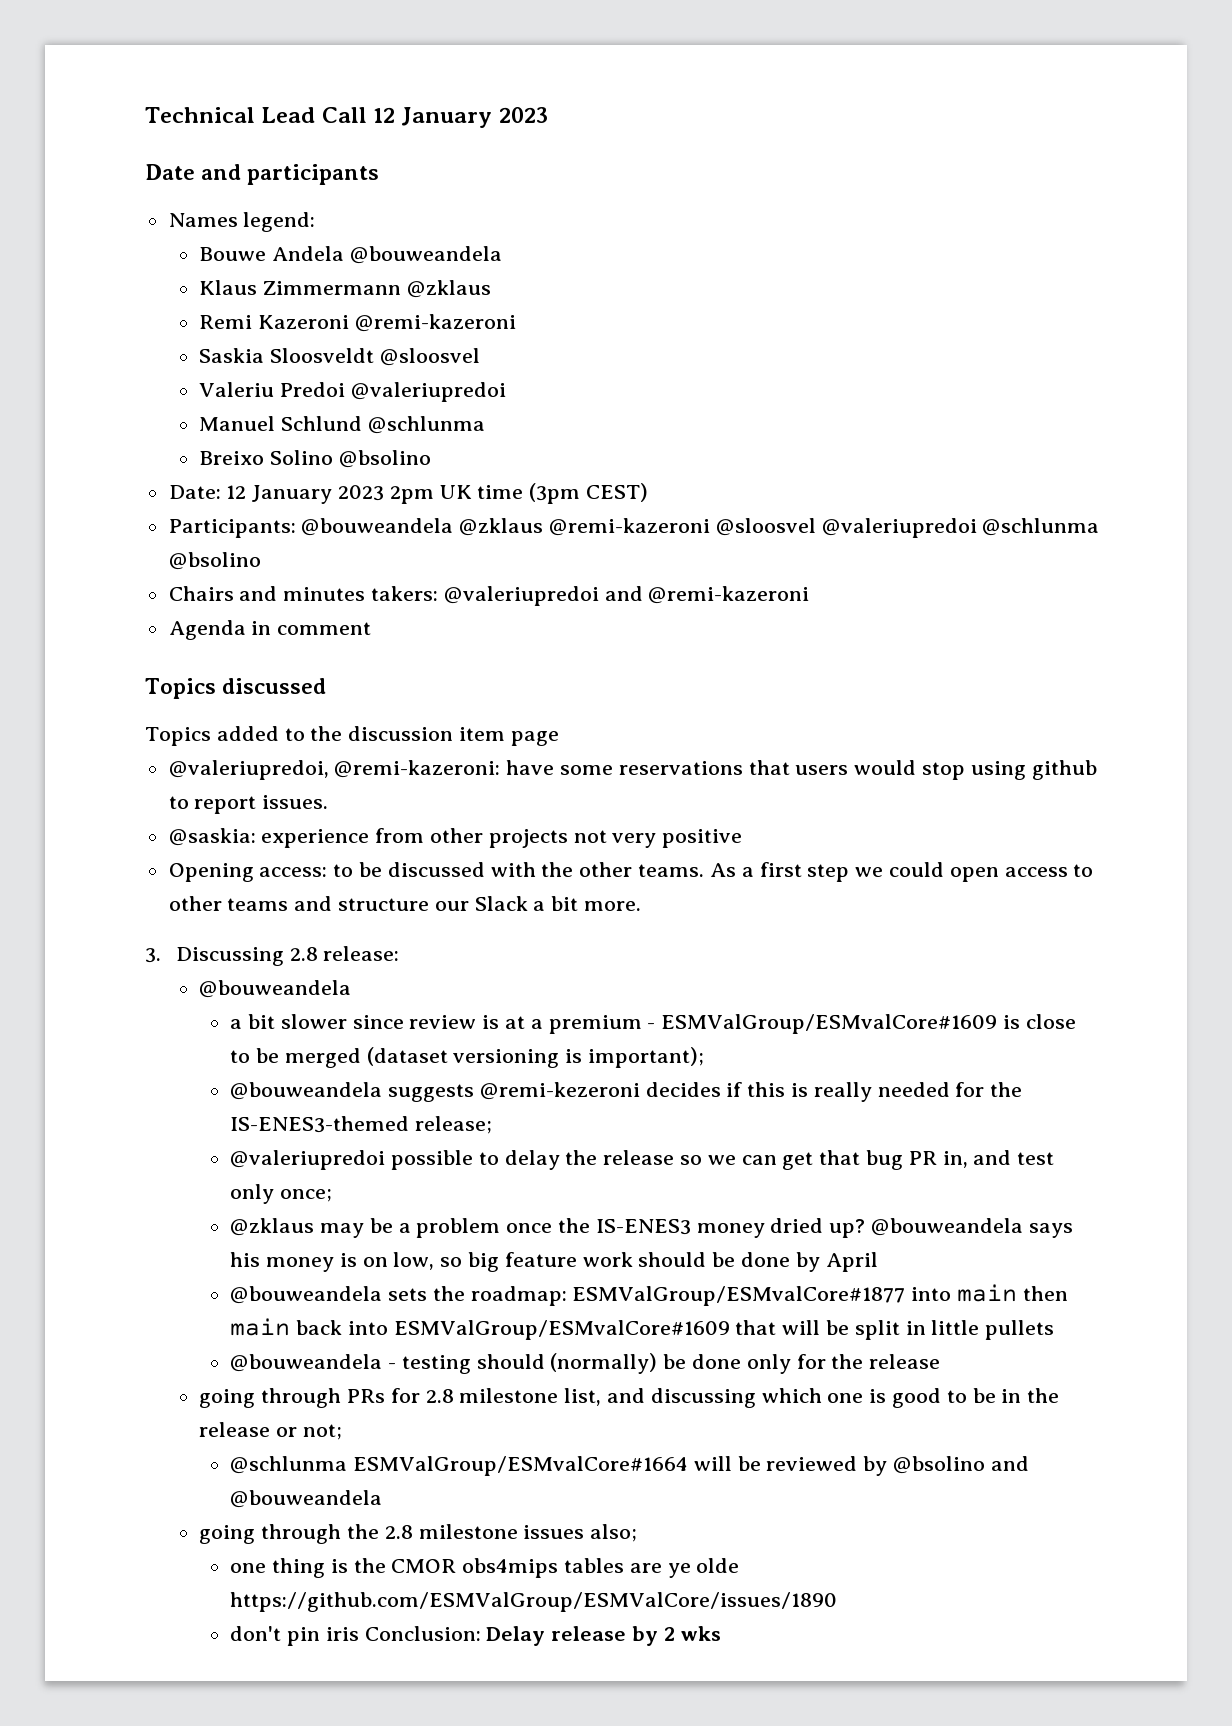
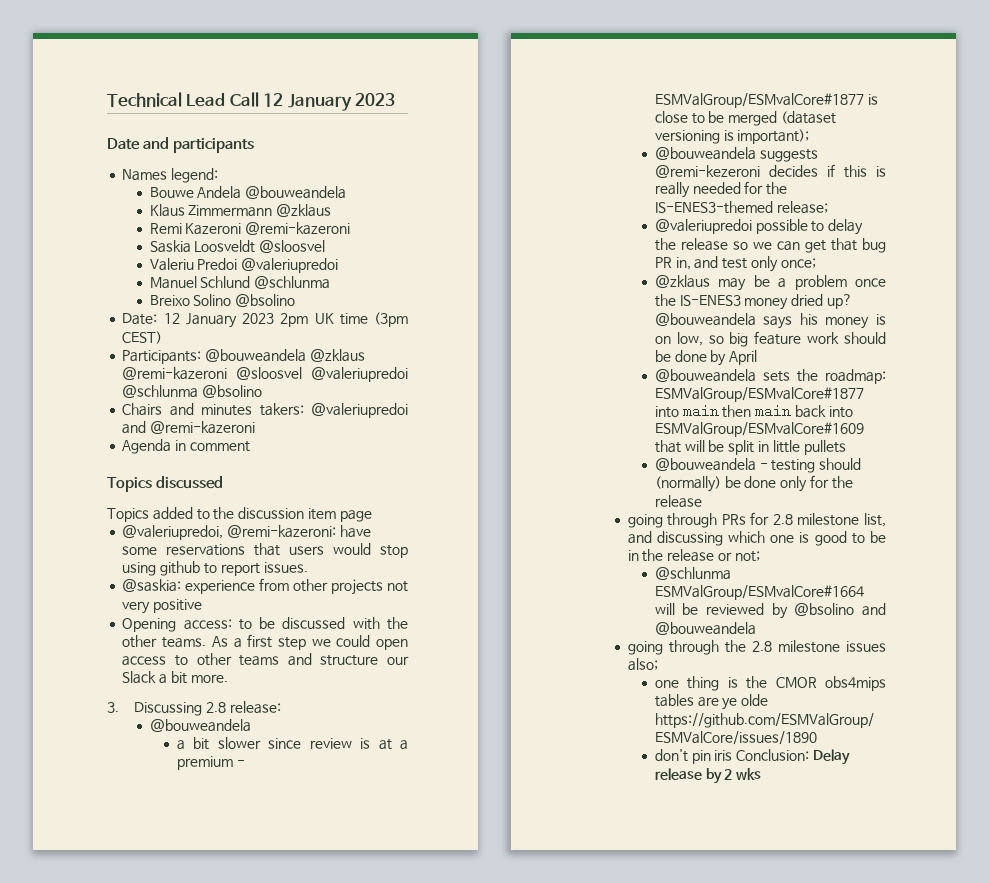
- Saskia Sloosveldt @sloosvel
+ Saskia Loosveldt @sloosvel
- a bit slower since review is at a premium - ESMValGroup/ESMvalCore#1609 is close to be merged (dataset versioning is important);
+ a bit slower since review is at a premium - ESMValGroup/ESMvalCore#1877 is close to be merged (dataset versioning is important);

